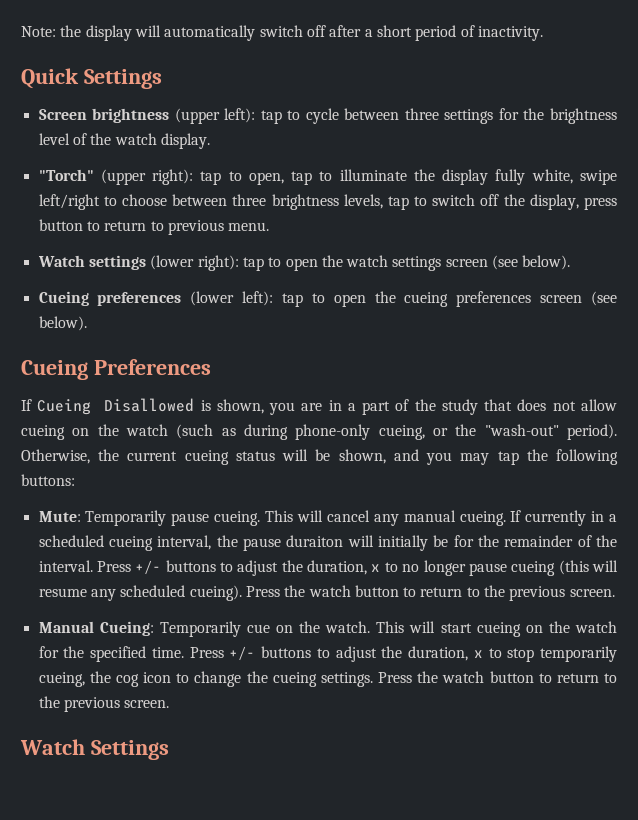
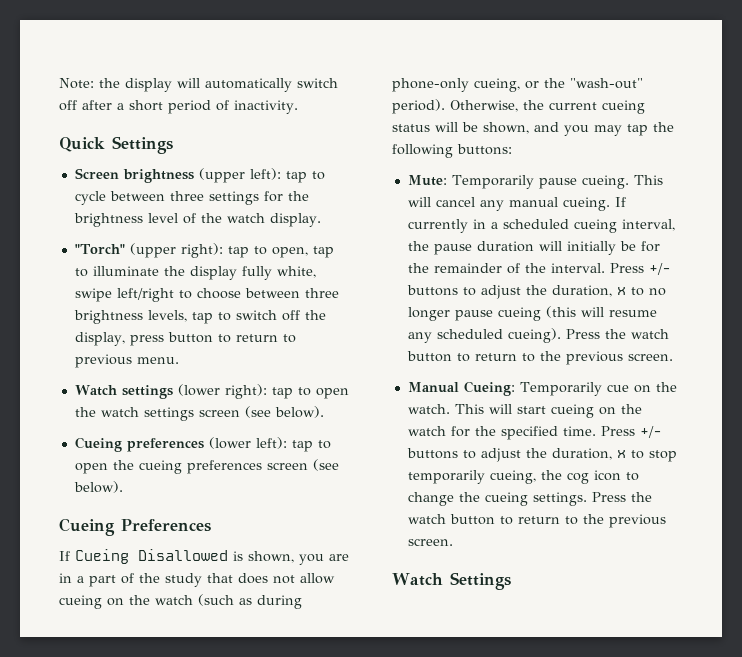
- If currently in a scheduled cueing interval, the pause duraiton will initially be for the remainder of the interval.
+ If currently in a scheduled cueing interval, the pause duration will initially be for the remainder of the interval.

